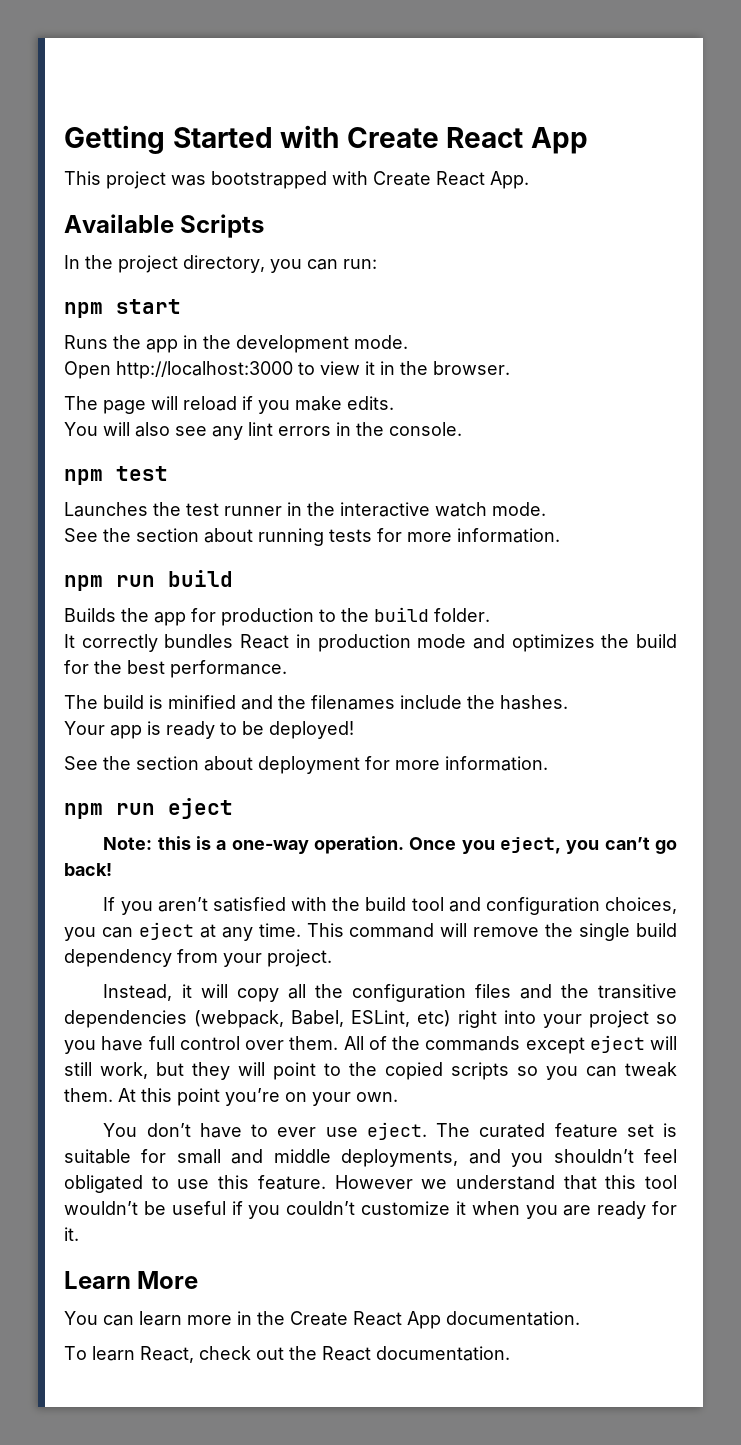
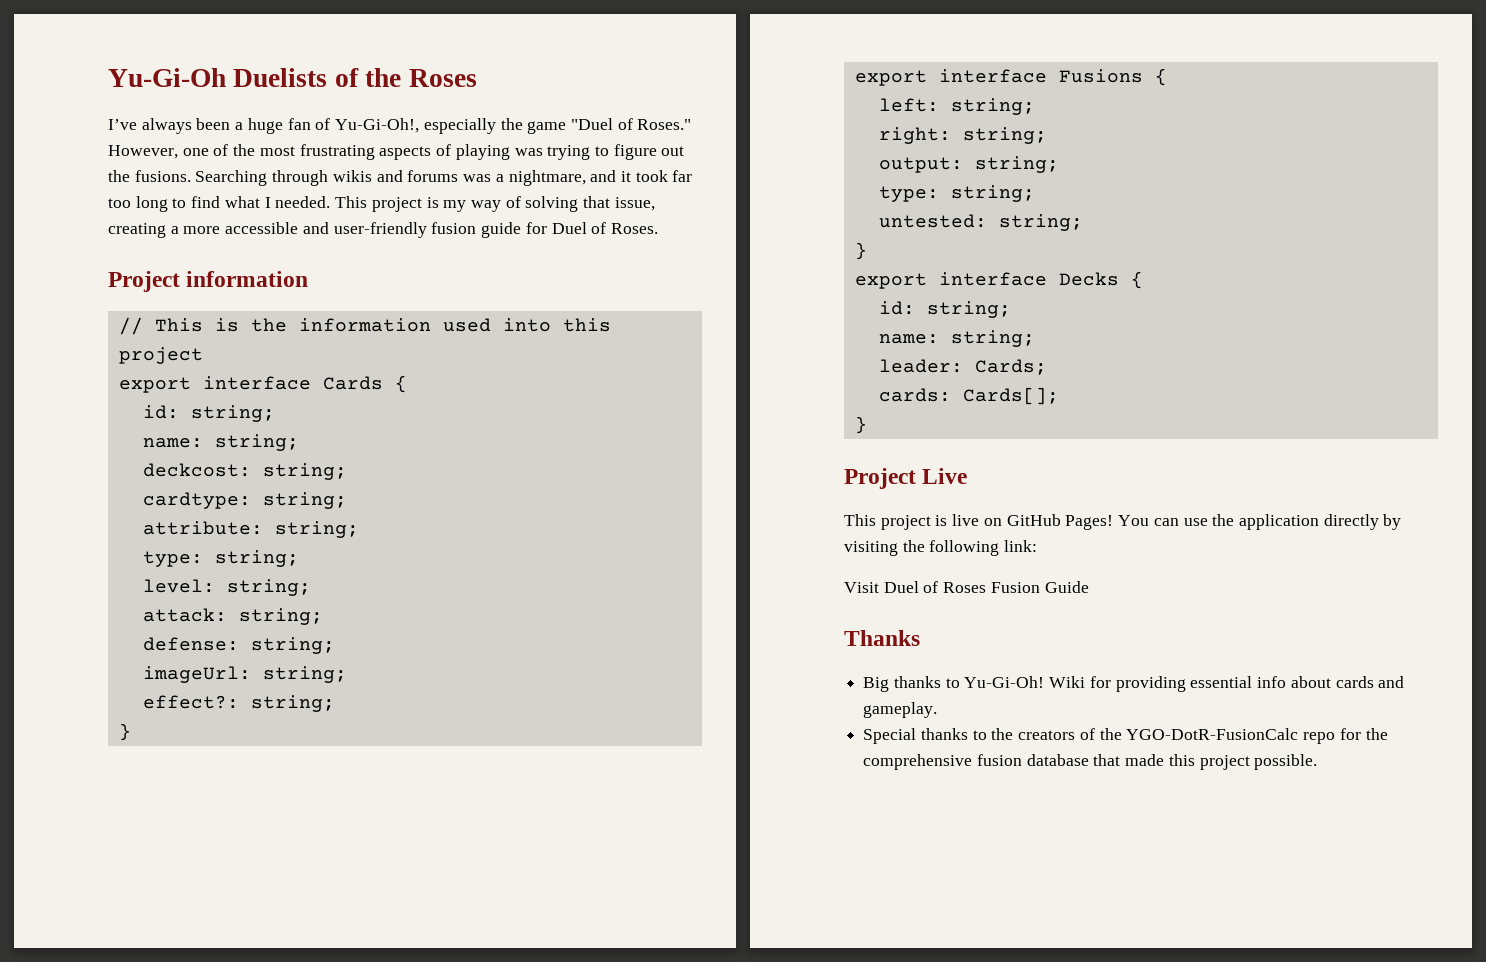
- Getting Started with Create React App
- This project was bootstrapped with Create React App.
- Available Scripts
- In the project directory, you can run:
- npm start
- Runs the app in the development mode.
- Open http://localhost:3000 to view it in the browser.
- The page will reload if you make edits.
- You will also see any lint errors in the console.
- npm test
- Launches the test runner in the interactive watch mode.
- See the section about running tests for more information.
- npm run build
- Builds the app for production to the build folder.
- It correctly bundles React in production mode and optimizes the build for the best performance.
- The build is minified and the filenames include the hashes.
- Your app is ready to be deployed!
- See the section about deployment for more information.
- npm run eject
- Note: this is a one-way operation. Once you eject, you can’t go back!
- If you aren’t satisfied with the build tool and configuration choices, you can eject at any time. This command will remove the single build dependency from your project.
- Instead, it will copy all the configuration files and the transitive dependencies (webpack, Babel, ESLint, etc) right into your project so you have full control over them. All of the commands except eject will still work, but they will point to the copied scripts so you can tweak them. At this point you’re on your own.
- You don’t have to ever use eject. The curated feature set is suitable for small and middle deployments, and you shouldn’t feel obligated to use this feature. However we understand that this tool wouldn’t be useful if you couldn’t customize it when you are ready for it.
- Learn More
- You can learn more in the Create React App documentation.
- To learn React, check out the React documentation.
+ Yu-Gi-Oh Duelists of the Roses
+ I’ve always been a huge fan of Yu-Gi-Oh!, especially the game "Duel of Roses." However, one of the most frustrating aspects of playing was trying to figure out the fusions. Searching through wikis and forums was a nightmare, and it took far too long to find what I needed. This project is my way of solving that issue, creating a more accessible and user-friendly fusion guide for Duel of Roses.
+ Project information
+ // This is the information used into this project
+ export interface Cards {
+ id: string;
+ name: string;
+ deckcost: string;
+ cardtype: string;
+ attribute: string;
+ type: string;
+ level: string;
+ attack: string;
+ defense: string;
+ imageUrl: string;
+ effect?: string;
+ }
+ export interface Fusions {
+ left: string;
+ right: string;
+ output: string;
+ type: string;
+ untested: string;
+ }
+ export interface Decks {
+ id: string;
+ name: string;
+ leader: Cards;
+ cards: Cards[];
+ }
+ Project Live
+ This project is live on GitHub Pages! You can use the application directly by visiting the following link:
+ Visit Duel of Roses Fusion Guide
+ Thanks
+ Big thanks to Yu-Gi-Oh! Wiki for providing essential info about cards and gameplay.
+ Special thanks to the creators of the YGO-DotR-FusionCalc repo for the comprehensive fusion database that made this project possible.

